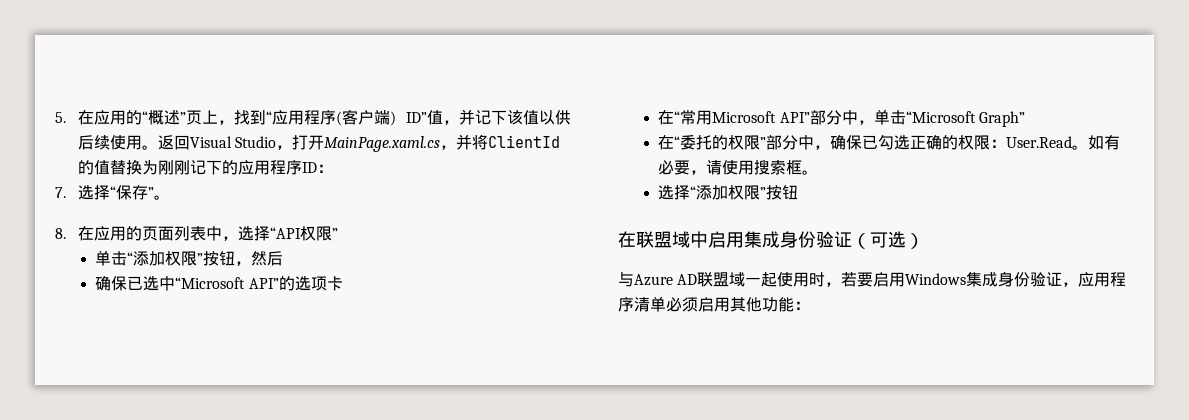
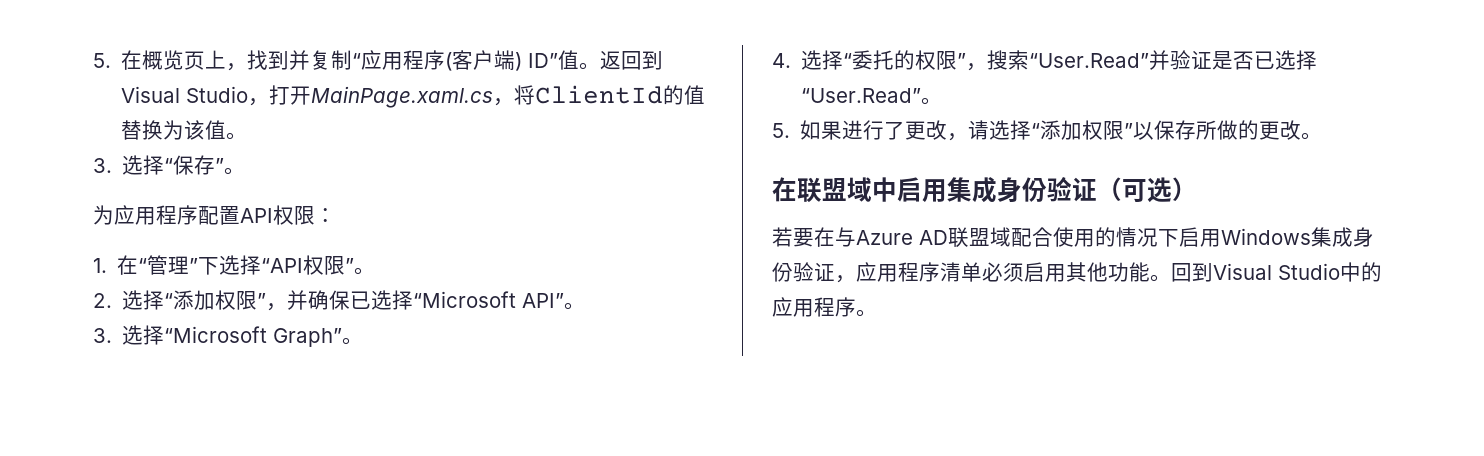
- 5.在应用的“概述”页上，找到“应用程序(客户端) ID”值，并记下该值以供后续使用。返回Visual Studio，打开MainPage.xaml.cs，并将ClientId的值替换为刚刚记下的应用程序ID：
- 7.选择“保存”。
+ 5.在概览页上，找到并复制“应用程序(客户端) ID”值。返回到Visual Studio，打开MainPage.xaml.cs，将ClientId的值替换为该值。
+ 3.选择“保存”。
- 8.在应用的页面列表中，选择“API权限”
- 单击“添加权限”按钮，然后
- 确保已选中“Microsoft API”的选项卡
- 在“常用Microsoft API”部分中，单击“Microsoft Graph”
- 在“委托的权限”部分中，确保已勾选正确的权限：User.Read。如有必要，请使用搜索框。
- 选择“添加权限”按钮
+ 为应用程序配置API权限：
+ 1.在“管理”下选择“API权限”。
+ 2.选择“添加权限”，并确保已选择“Microsoft API”。
+ 3.选择“Microsoft Graph”。
+ 4.选择“委托的权限”，搜索“User.Read”并验证是否已选择“User.Read”。
+ 5.如果进行了更改，请选择“添加权限”以保存所做的更改。
- 与Azure AD联盟域一起使用时，若要启用Windows集成身份验证，应用程序清单必须启用其他功能：
+ 若要在与Azure AD联盟域配合使用的情况下启用Windows集成身份验证，应用程序清单必须启用其他功能。回到Visual Studio中的应用程序。

